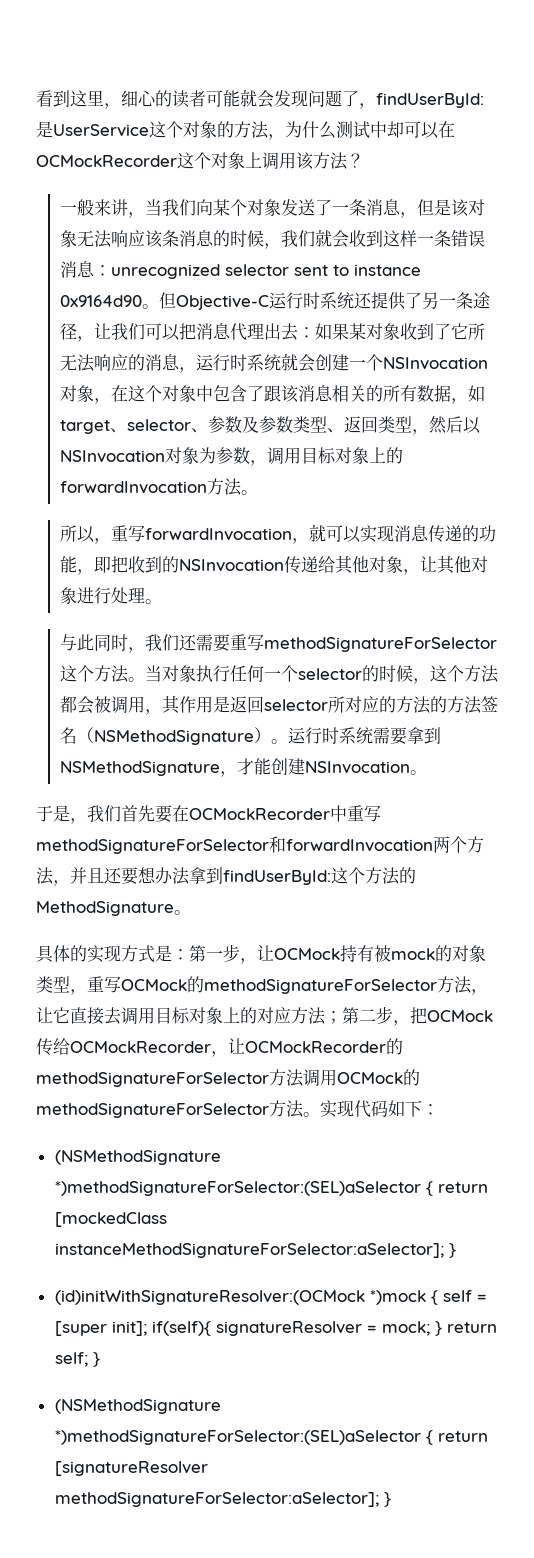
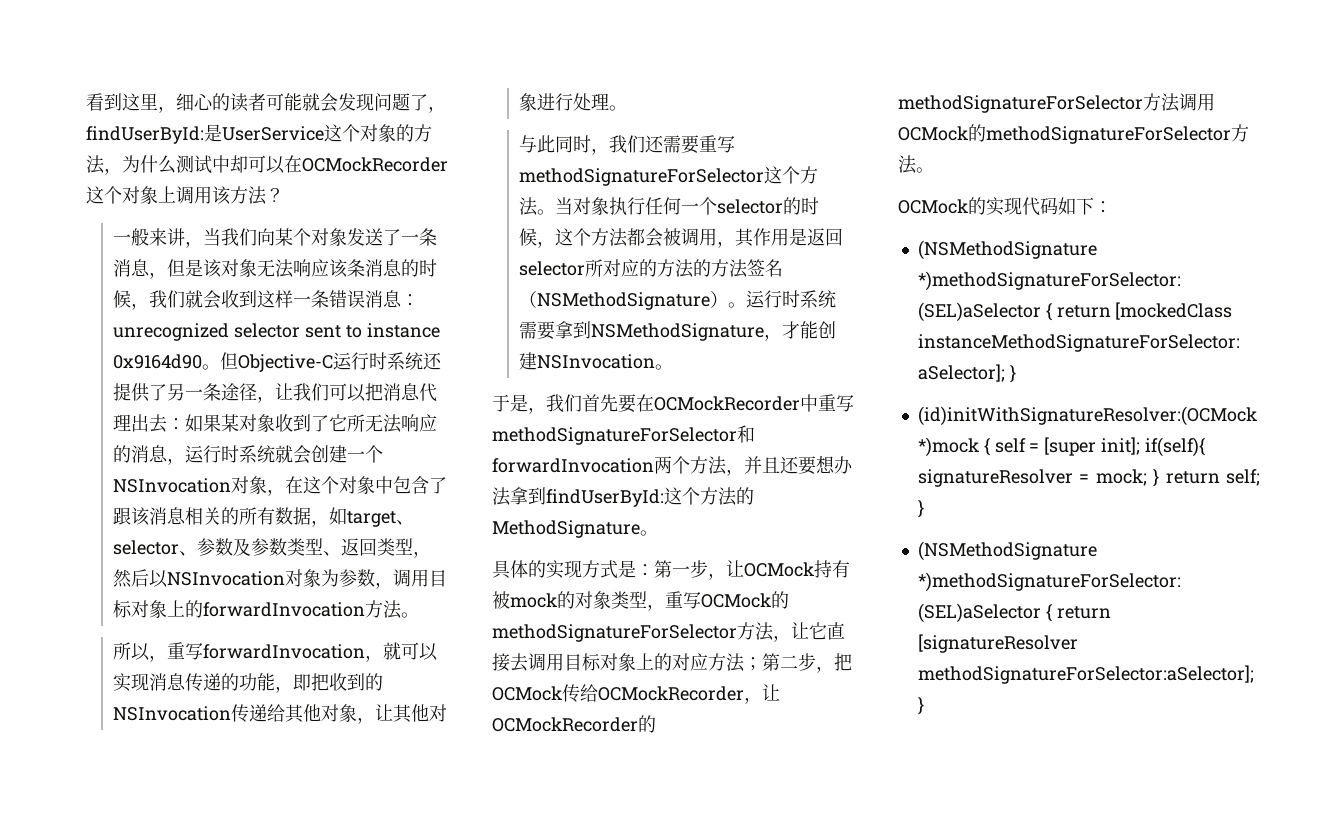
- 具体的实现方式是：第一步，让OCMock持有被mock的对象类型，重写OCMock的methodSignatureForSelector方法，让它直接去调用目标对象上的对应方法；第二步，把OCMock传给OCMockRecorder，让OCMockRecorder的methodSignatureForSelector方法调用OCMock的methodSignatureForSelector方法。实现代码如下：
+ 具体的实现方式是：第一步，让OCMock持有被mock的对象类型，重写OCMock的methodSignatureForSelector方法，让它直接去调用目标对象上的对应方法；第二步，把OCMock传给OCMockRecorder，让OCMockRecorder的methodSignatureForSelector方法调用OCMock的methodSignatureForSelector方法。
+ OCMock的实现代码如下：

